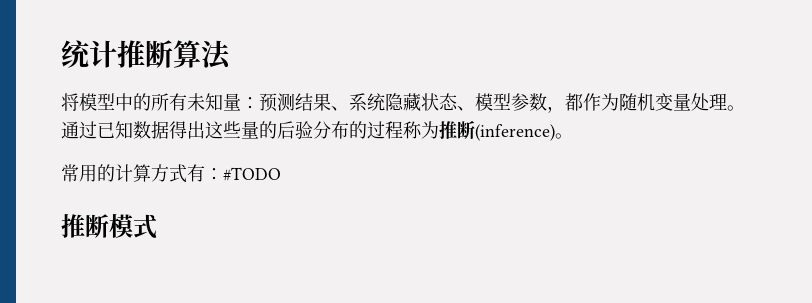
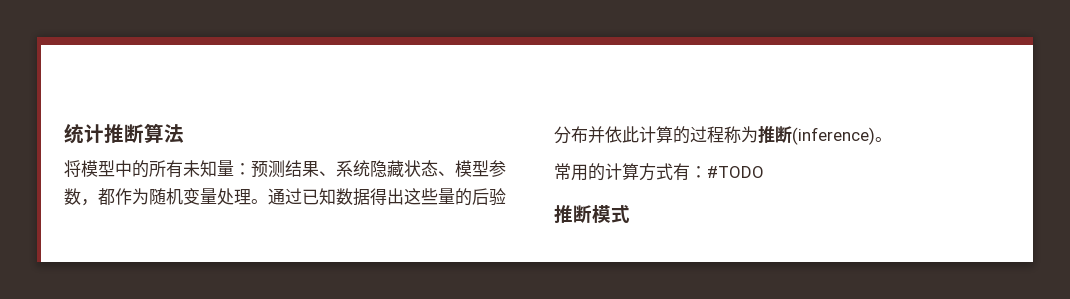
- 通过已知数据得出这些量的后验分布的过程称为推断(inference)。
+ 通过已知数据得出这些量的后验分布并依此计算的过程称为推断(inference)。

